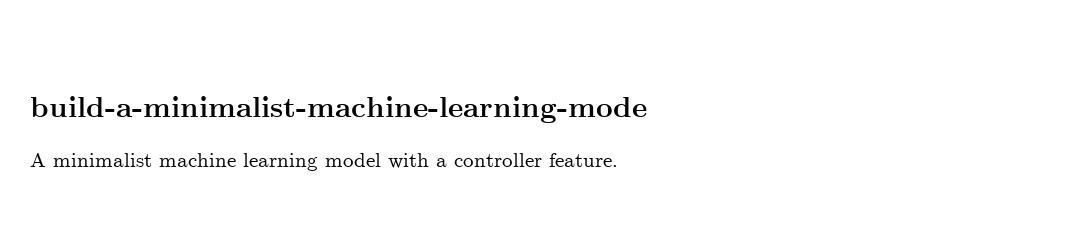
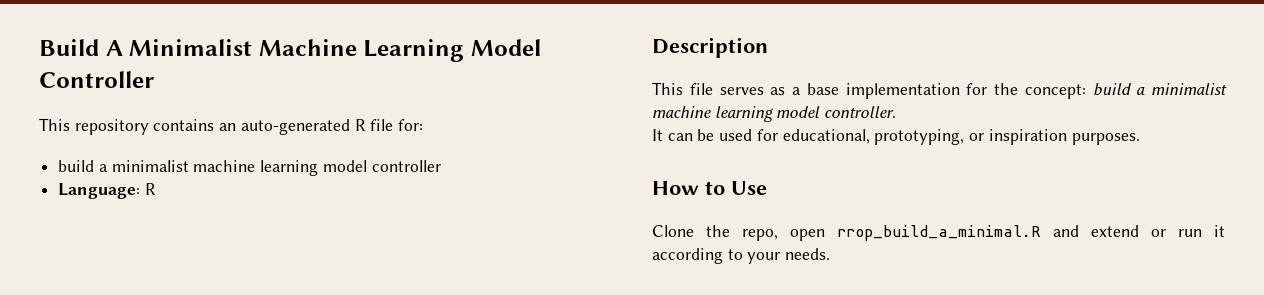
- build-a-minimalist-machine-learning-mode
- A minimalist machine learning model with a controller feature.
+ Build A Minimalist Machine Learning Model Controller
+ This repository contains an auto-generated R file for:
+ build a minimalist machine learning model controller
+ Language: R
+ Description
+ This file serves as a base implementation for the concept: build a minimalist machine learning model controller.
+ It can be used for educational, prototyping, or inspiration purposes.
+ How to Use
+ Clone the repo, open rrop_build_a_minimal.R and extend or run it according to your needs.

